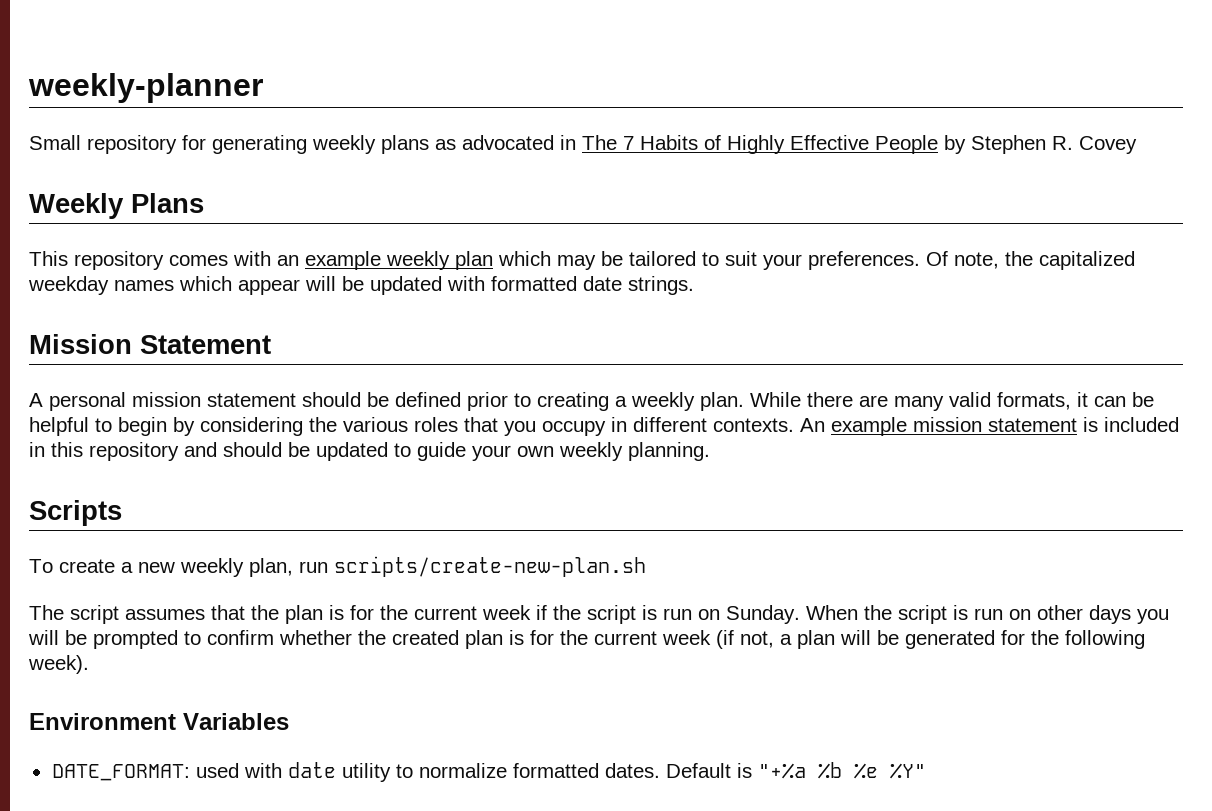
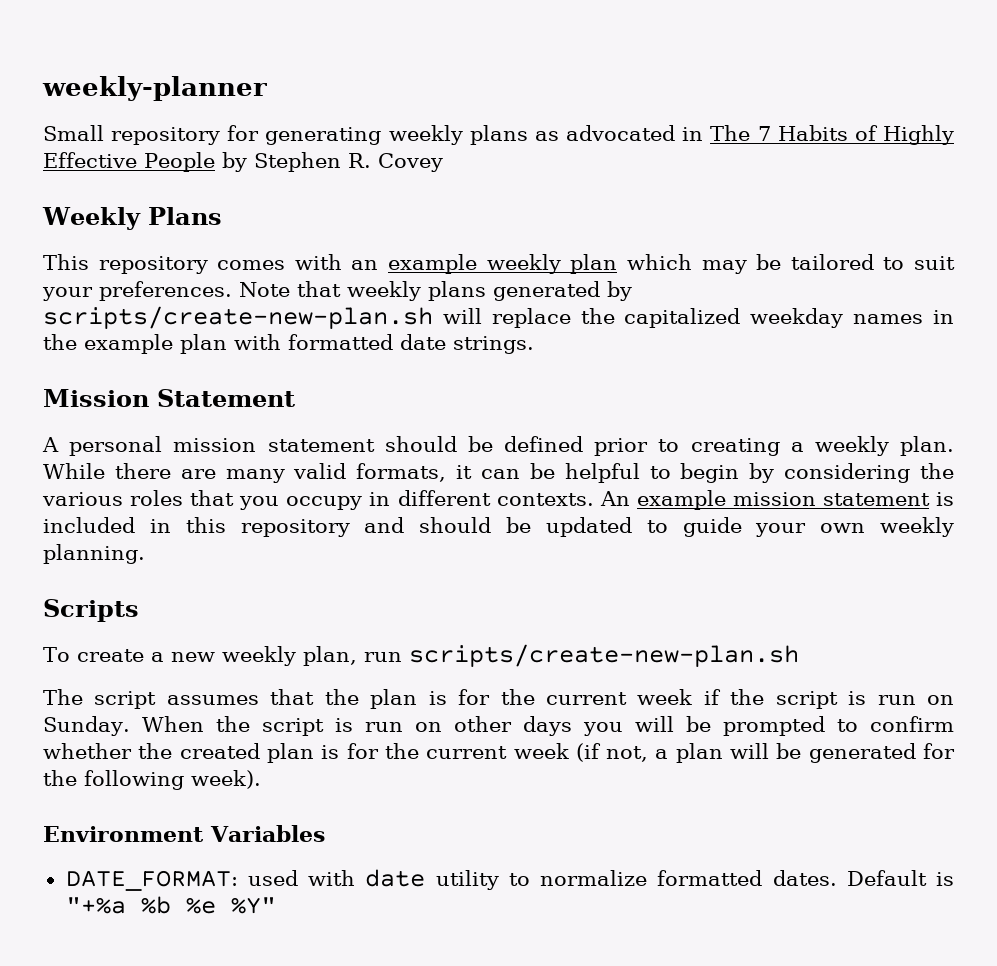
- Of note, the capitalized weekday names which appear will be updated with formatted date strings.
+ Note that weekly plans generated by scripts/create-new-plan.sh will replace the capitalized weekday names in the example plan with formatted date strings.

